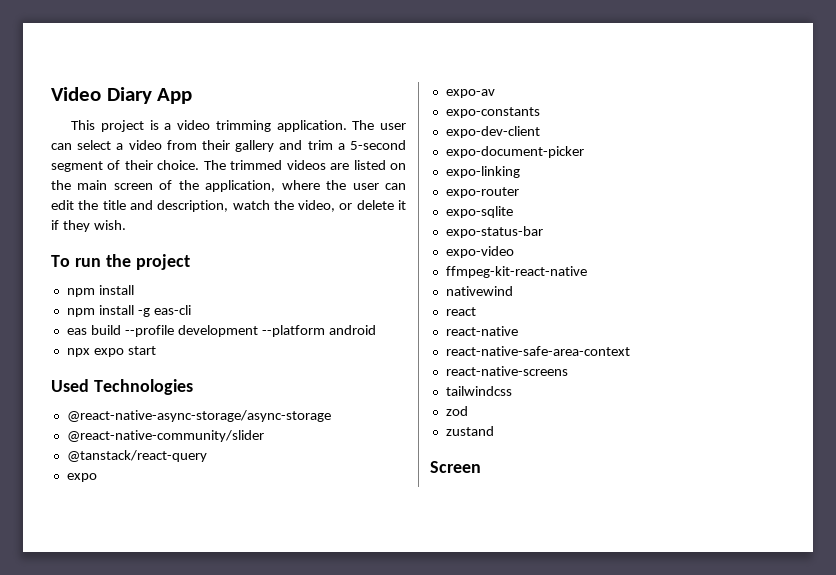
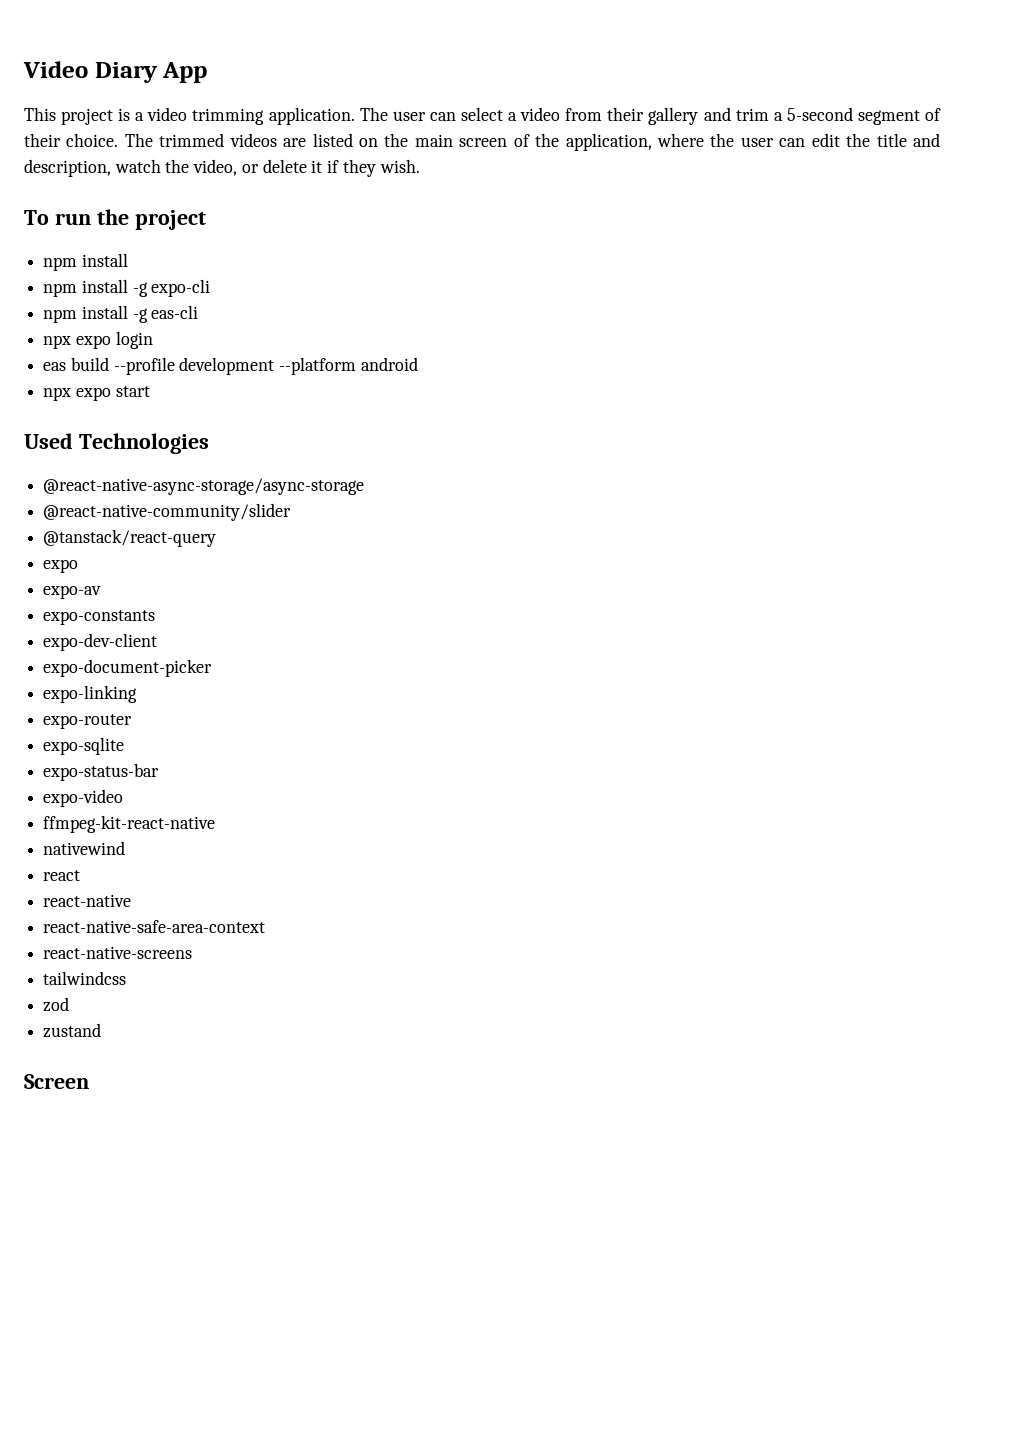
+ npm install -g expo-cli
+ npx expo login

